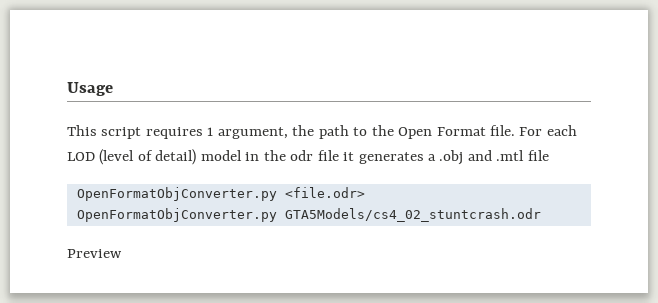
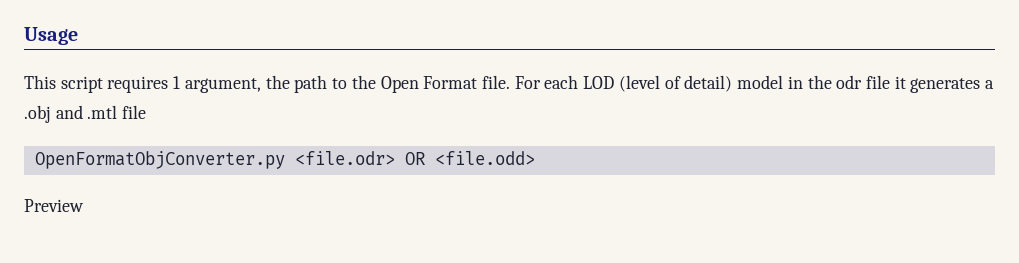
- OpenFormatObjConverter.py <file.odr>
- OpenFormatObjConverter.py GTA5Models/cs4_02_stuntcrash.odr
+ OpenFormatObjConverter.py <file.odr> OR <file.odd>

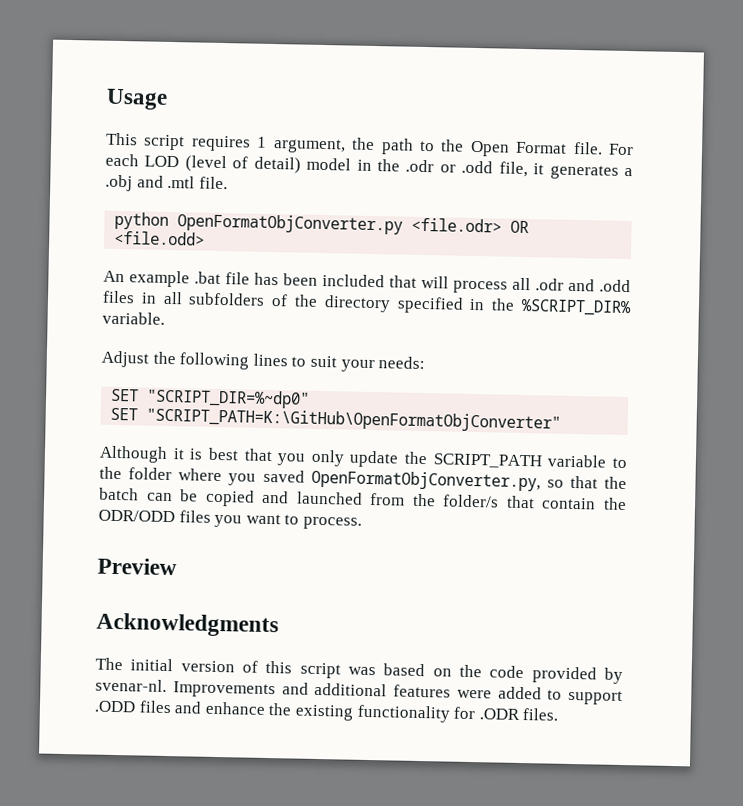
- For each LOD (level of detail) model in the odr file it generates a .obj and .mtl file
- OpenFormatObjConverter.py <file.odr> OR <file.odd>
+ For each LOD (level of detail) model in the .odr or .odd file, it generates a .obj and .mtl file.
+ python OpenFormatObjConverter.py <file.odr> OR <file.odd>
+ An example .bat file has been included that will process all .odr and .odd files in all subfolders of the directory specified in the %SCRIPT_DIR% variable.
+ Adjust the following lines to suit your needs:
+ SET "SCRIPT_DIR=%~dp0"
+ SET "SCRIPT_PATH=K:\GitHub\OpenFormatObjConverter"
+ Although it is best that you only update the SCRIPT_PATH variable to the folder where you saved OpenFormatObjConverter.py, so that the batch can be copied and launched from the folder/s that contain the ODR/ODD files you want to process.
  Preview
+ Acknowledgments
+ The initial version of this script was based on the code provided by svenar-nl. Improvements and additional features were added to support .ODD files and enhance the existing functionality for .ODR files.

